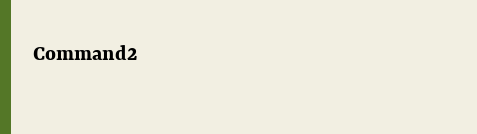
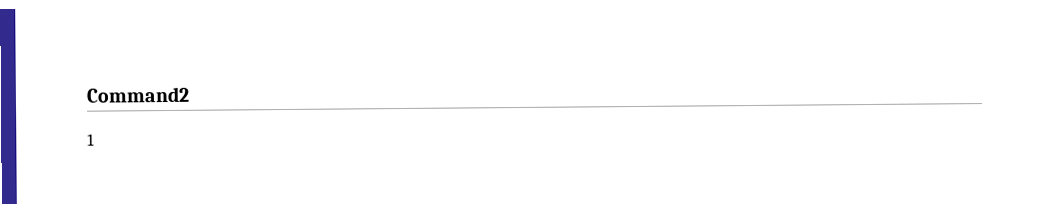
+ 1

